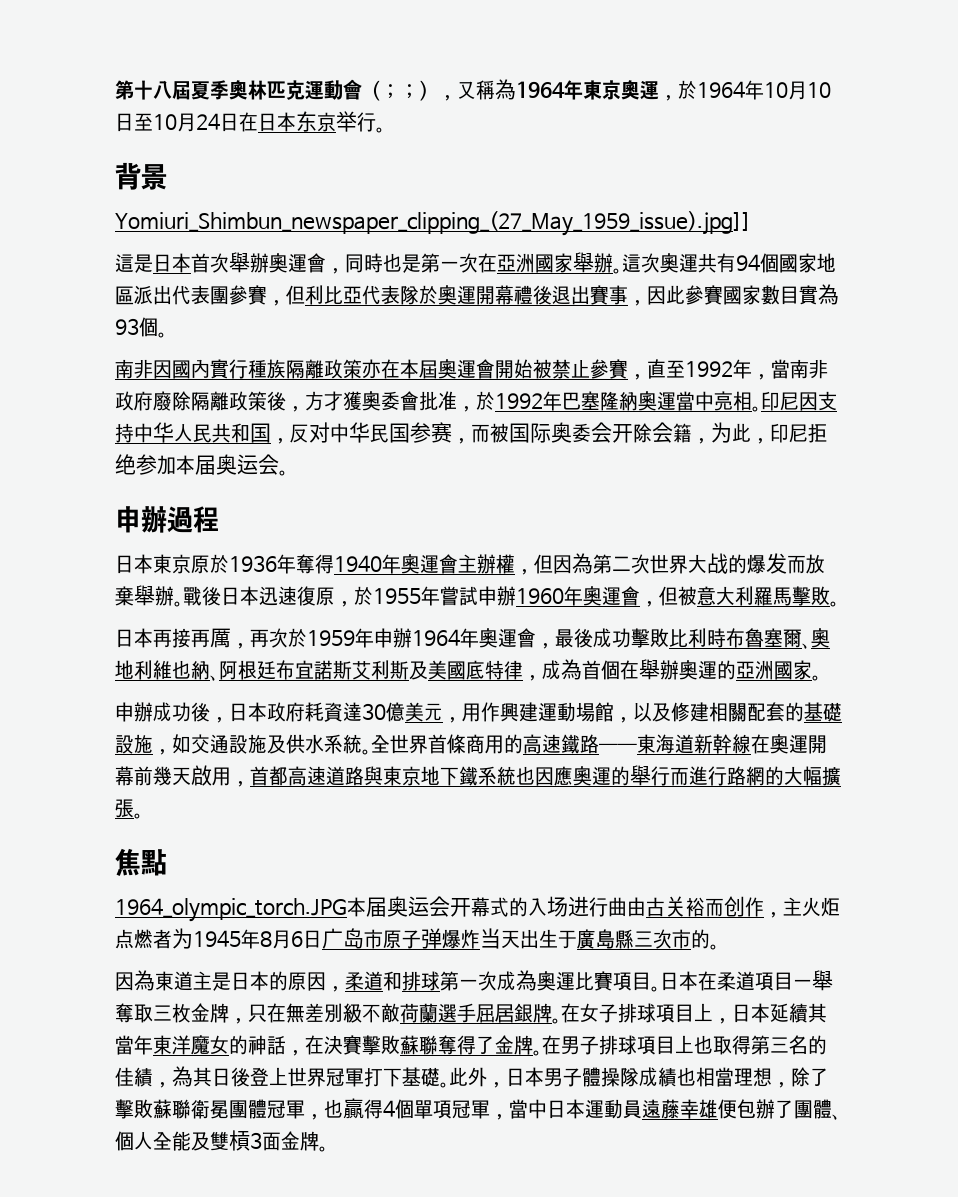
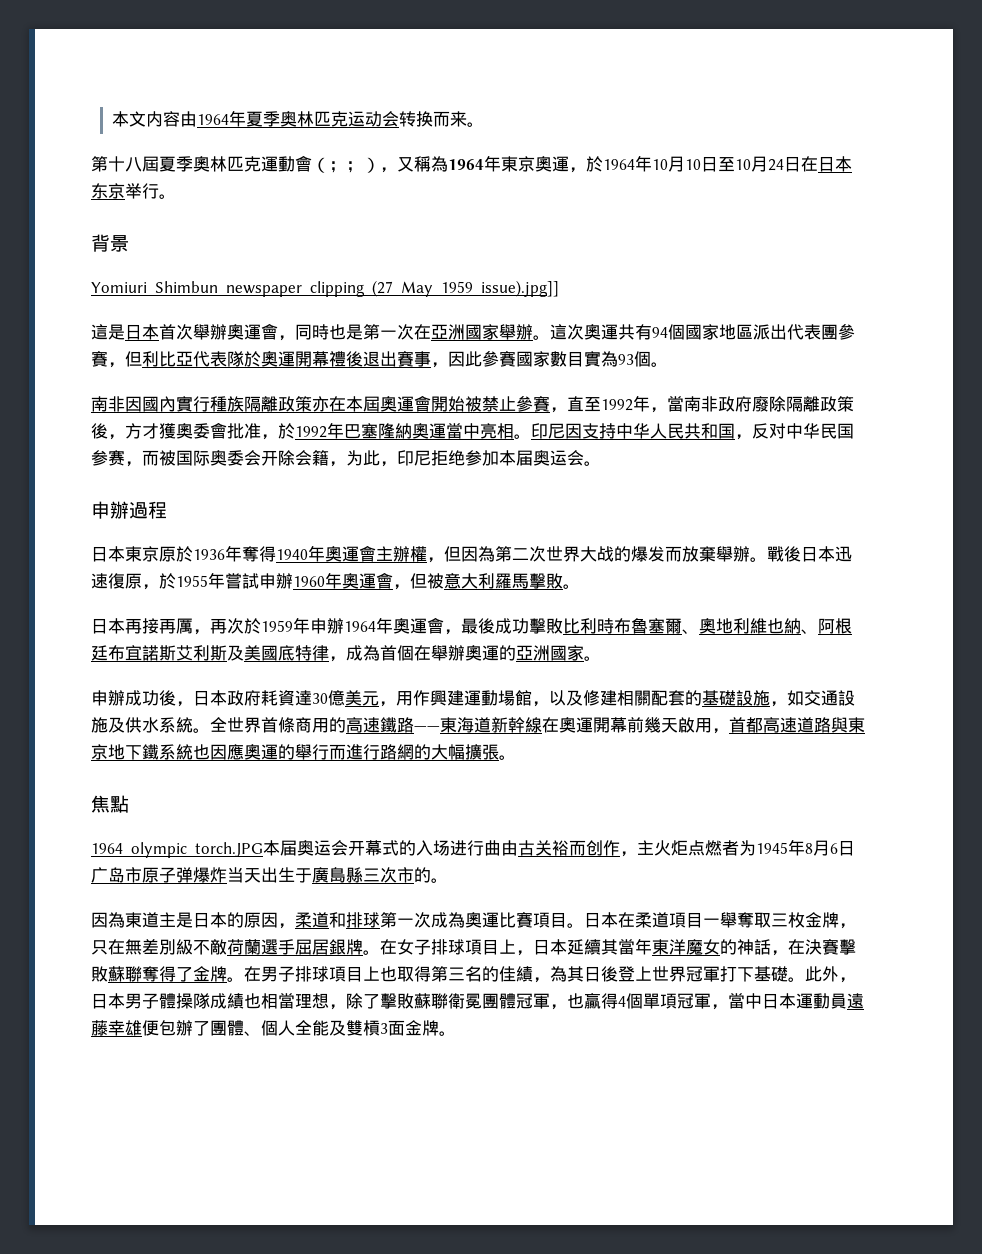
+ 本文内容由1964年夏季奥林匹克运动会转换而来。

